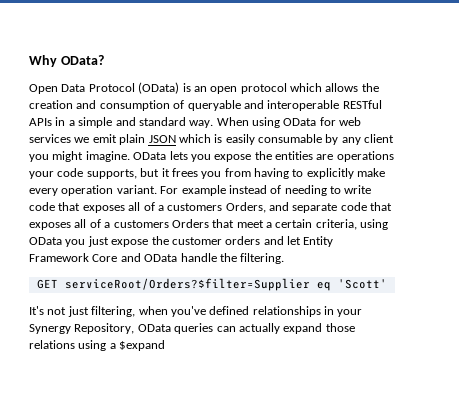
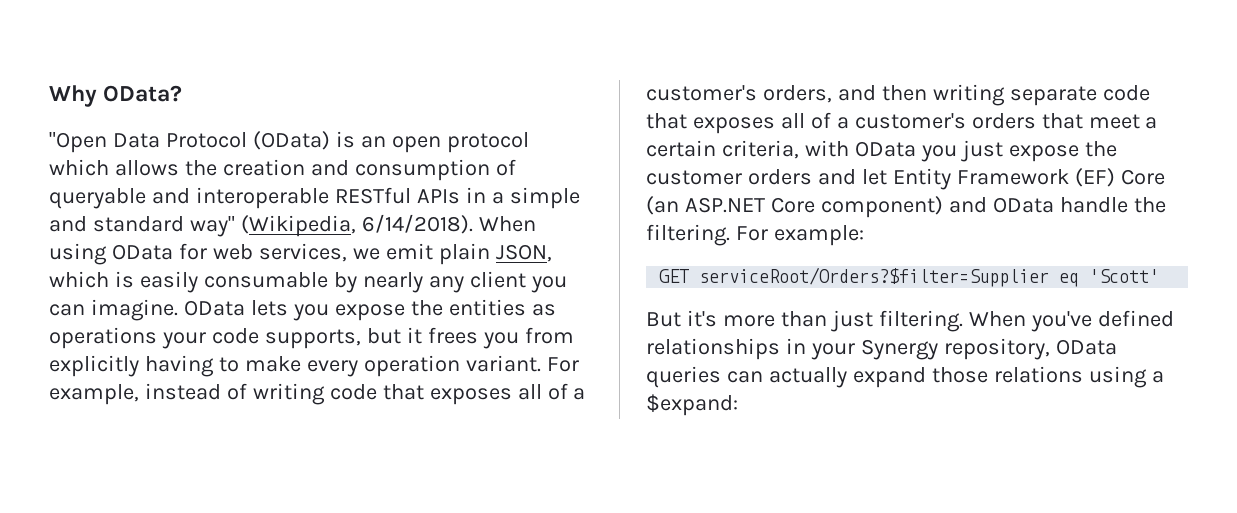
- Open Data Protocol (OData) is an open protocol which allows the creation and consumption of queryable and interoperable RESTful APIs in a simple and standard way.
+ "Open Data Protocol (OData) is an open protocol which allows the creation and consumption of queryable and interoperable RESTful APIs in a simple and standard way" (Wikipedia, 6/14/2018).
- When using OData for web services we emit plain JSON which is easily consumable by any client you might imagine.
+ When using OData for web services, we emit plain JSON, which is easily consumable by nearly any client you can imagine.
- OData lets you expose the entities are operations your code supports, but it frees you from having to explicitly make every operation variant.
+ OData lets you expose the entities as operations your code supports, but it frees you from explicitly having to make every operation variant.
- For example instead of needing to write code that exposes all of a customers Orders, and separate code that exposes all of a customers Orders that meet a certain criteria, using OData you just expose the customer orders and let Entity Framework Core and OData handle the filtering.
+ For example, instead of writing code that exposes all of a customer's orders, and then writing separate code that exposes all of a customer's orders that meet a certain criteria, with OData you just expose the customer orders and let Entity Framework (EF) Core (an ASP.NET Core component) and OData handle the filtering. For example:
- It's not just filtering, when you've defined relationships in your Synergy Repository, OData queries can actually expand those relations using a $expand
+ But it's more than just filtering. When you've defined relationships in your Synergy repository, OData queries can actually expand those relations using a $expand:

